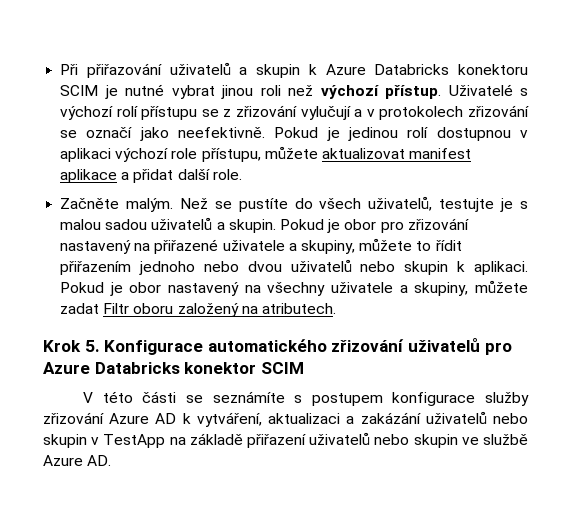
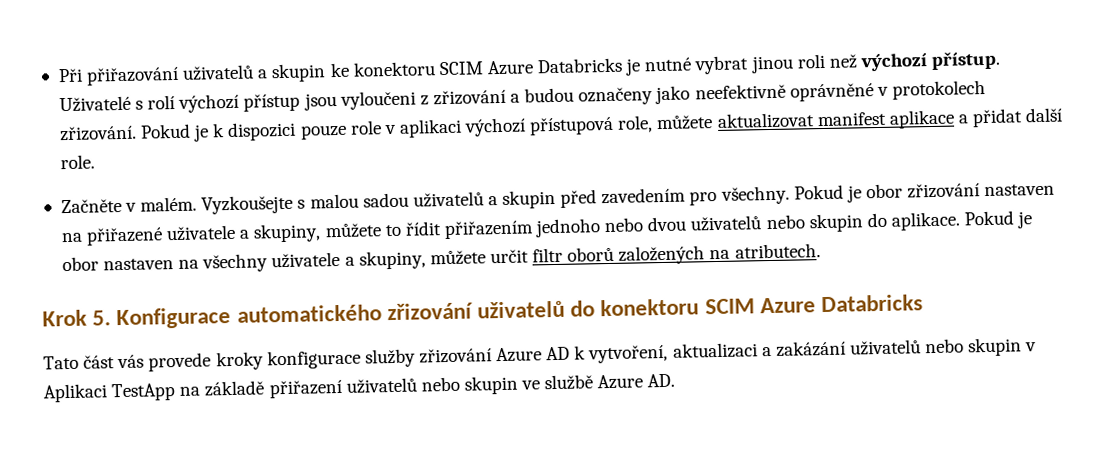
- Při přiřazování uživatelů a skupin k Azure Databricks konektoru SCIM je nutné vybrat jinou roli než výchozí přístup.
+ Při přiřazování uživatelů a skupin ke konektoru SCIM Azure Databricks je nutné vybrat jinou roli než výchozí přístup.
- Uživatelé s výchozí rolí přístupu se z zřizování vylučují a v protokolech zřizování se označí jako neefektivně. Pokud je jedinou rolí dostupnou v aplikaci výchozí role přístupu, můžete aktualizovat manifest aplikace a přidat další role.
+ Uživatelé s rolí výchozí přístup jsou vyloučeni z zřizování a budou označeny jako neefektivně oprávněné v protokolech zřizování. Pokud je k dispozici pouze role v aplikaci výchozí přístupová role, můžete aktualizovat manifest aplikace a přidat další role.
- Začněte malým. Než se pustíte do všech uživatelů, testujte je s malou sadou uživatelů a skupin. Pokud je obor pro zřizování nastavený na přiřazené uživatele a skupiny, můžete to řídit přiřazením jednoho nebo dvou uživatelů nebo skupin k aplikaci. Pokud je obor nastavený na všechny uživatele a skupiny, můžete zadat Filtr oboru založený na atributech.
+ Začněte v malém. Vyzkoušejte s malou sadou uživatelů a skupin před zavedením pro všechny. Pokud je obor zřizování nastaven na přiřazené uživatele a skupiny, můžete to řídit přiřazením jednoho nebo dvou uživatelů nebo skupin do aplikace. Pokud je obor nastaven na všechny uživatele a skupiny, můžete určit filtr oborů založených na atributech.
- Krok 5. Konfigurace automatického zřizování uživatelů pro Azure Databricks konektor SCIM
- V této části se seznámíte s postupem konfigurace služby zřizování Azure AD k vytváření, aktualizaci a zakázání uživatelů nebo skupin v TestApp na základě přiřazení uživatelů nebo skupin ve službě Azure AD.
+ Krok 5. Konfigurace automatického zřizování uživatelů do konektoru SCIM Azure Databricks
+ Tato část vás provede kroky konfigurace služby zřizování Azure AD k vytvoření, aktualizaci a zakázání uživatelů nebo skupin v Aplikaci TestApp na základě přiřazení uživatelů nebo skupin ve službě Azure AD.

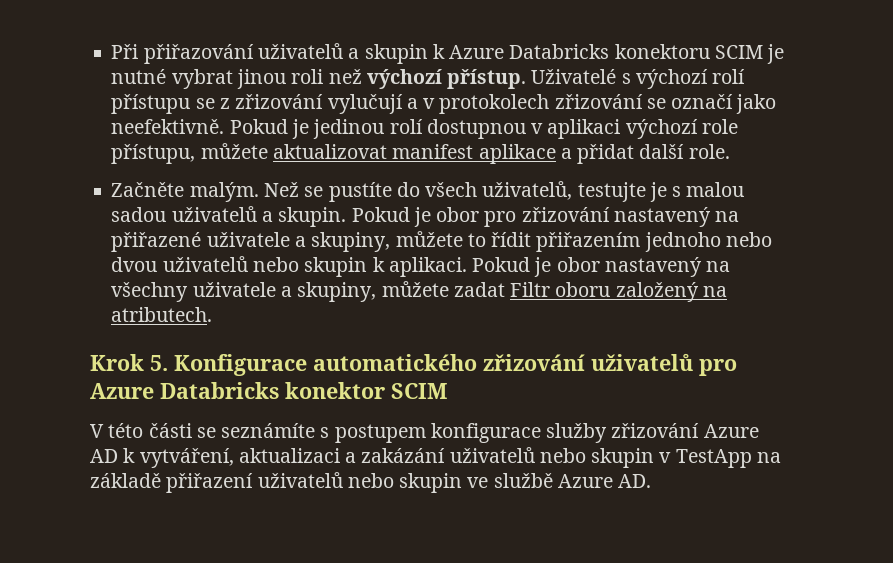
- Při přiřazování uživatelů a skupin ke konektoru SCIM Azure Databricks je nutné vybrat jinou roli než výchozí přístup.
+ Při přiřazování uživatelů a skupin k Azure Databricks konektoru SCIM je nutné vybrat jinou roli než výchozí přístup.
- Uživatelé s rolí výchozí přístup jsou vyloučeni z zřizování a budou označeny jako neefektivně oprávněné v protokolech zřizování. Pokud je k dispozici pouze role v aplikaci výchozí přístupová role, můžete aktualizovat manifest aplikace a přidat další role.
+ Uživatelé s výchozí rolí přístupu se z zřizování vylučují a v protokolech zřizování se označí jako neefektivně. Pokud je jedinou rolí dostupnou v aplikaci výchozí role přístupu, můžete aktualizovat manifest aplikace a přidat další role.
- Začněte v malém. Vyzkoušejte s malou sadou uživatelů a skupin před zavedením pro všechny. Pokud je obor zřizování nastaven na přiřazené uživatele a skupiny, můžete to řídit přiřazením jednoho nebo dvou uživatelů nebo skupin do aplikace. Pokud je obor nastaven na všechny uživatele a skupiny, můžete určit filtr oborů založených na atributech.
+ Začněte malým. Než se pustíte do všech uživatelů, testujte je s malou sadou uživatelů a skupin. Pokud je obor pro zřizování nastavený na přiřazené uživatele a skupiny, můžete to řídit přiřazením jednoho nebo dvou uživatelů nebo skupin k aplikaci. Pokud je obor nastavený na všechny uživatele a skupiny, můžete zadat Filtr oboru založený na atributech.
- Krok 5. Konfigurace automatického zřizování uživatelů do konektoru SCIM Azure Databricks
- Tato část vás provede kroky konfigurace služby zřizování Azure AD k vytvoření, aktualizaci a zakázání uživatelů nebo skupin v Aplikaci TestApp na základě přiřazení uživatelů nebo skupin ve službě Azure AD.
+ Krok 5. Konfigurace automatického zřizování uživatelů pro Azure Databricks konektor SCIM
+ V této části se seznámíte s postupem konfigurace služby zřizování Azure AD k vytváření, aktualizaci a zakázání uživatelů nebo skupin v TestApp na základě přiřazení uživatelů nebo skupin ve službě Azure AD.

